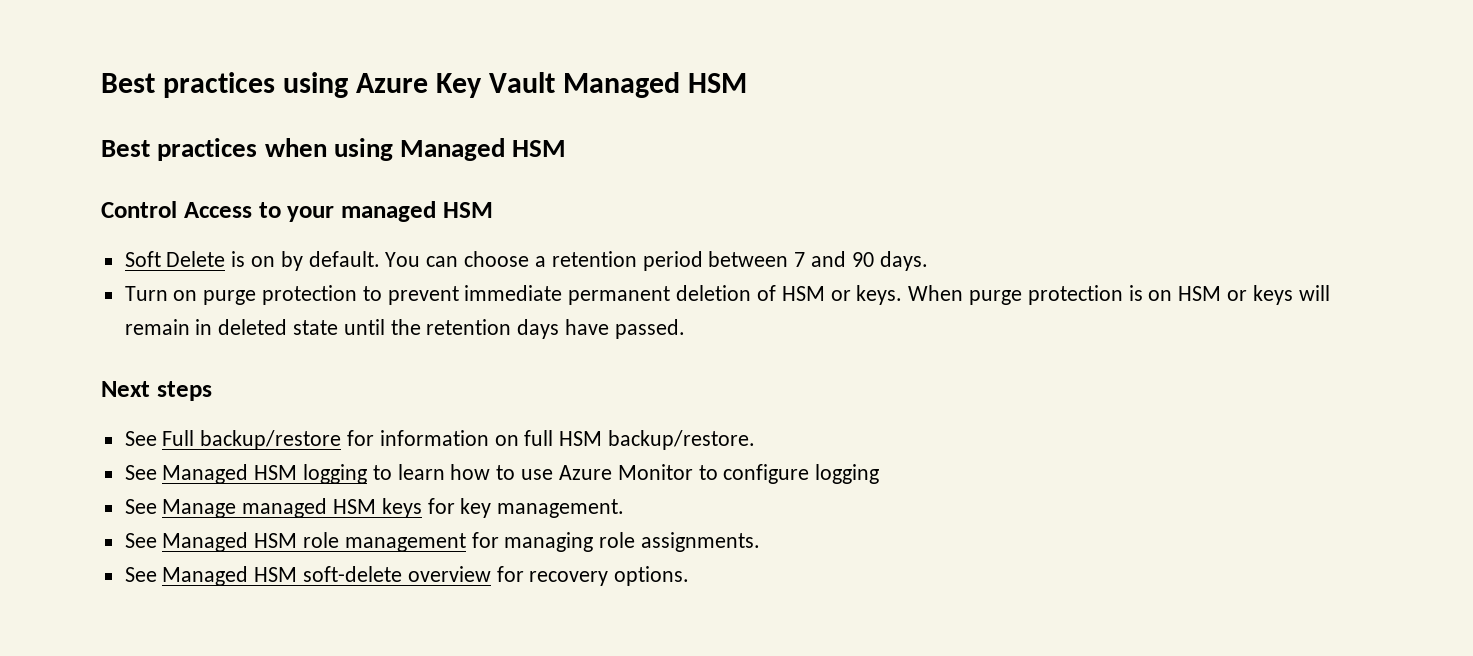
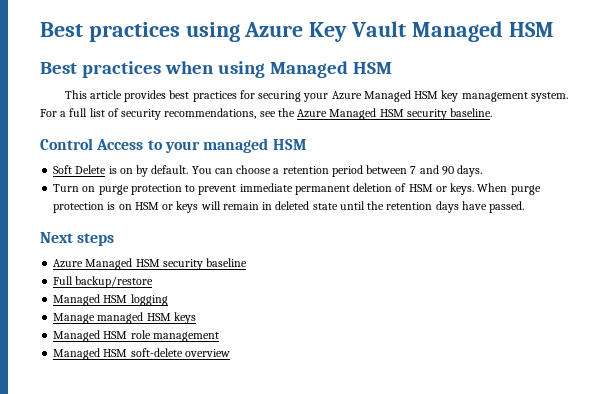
+ This article provides best practices for securing your Azure Managed HSM key management system. For a full list of security recommendations, see the Azure Managed HSM security baseline.
- See Full backup/restore for information on full HSM backup/restore.
- See Managed HSM logging to learn how to use Azure Monitor to configure logging
- See Manage managed HSM keys for key management.
- See Managed HSM role management for managing role assignments.
- See Managed HSM soft-delete overview for recovery options.
+ Azure Managed HSM security baseline
+ Full backup/restore
+ Managed HSM logging
+ Manage managed HSM keys
+ Managed HSM role management
+ Managed HSM soft-delete overview

